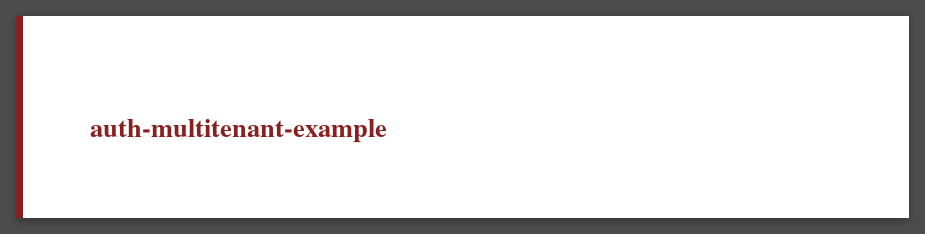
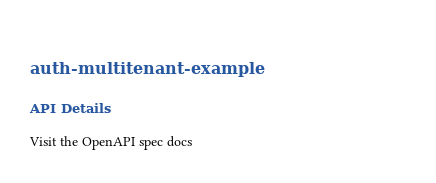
+ API Details
+ Visit the OpenAPI spec docs

